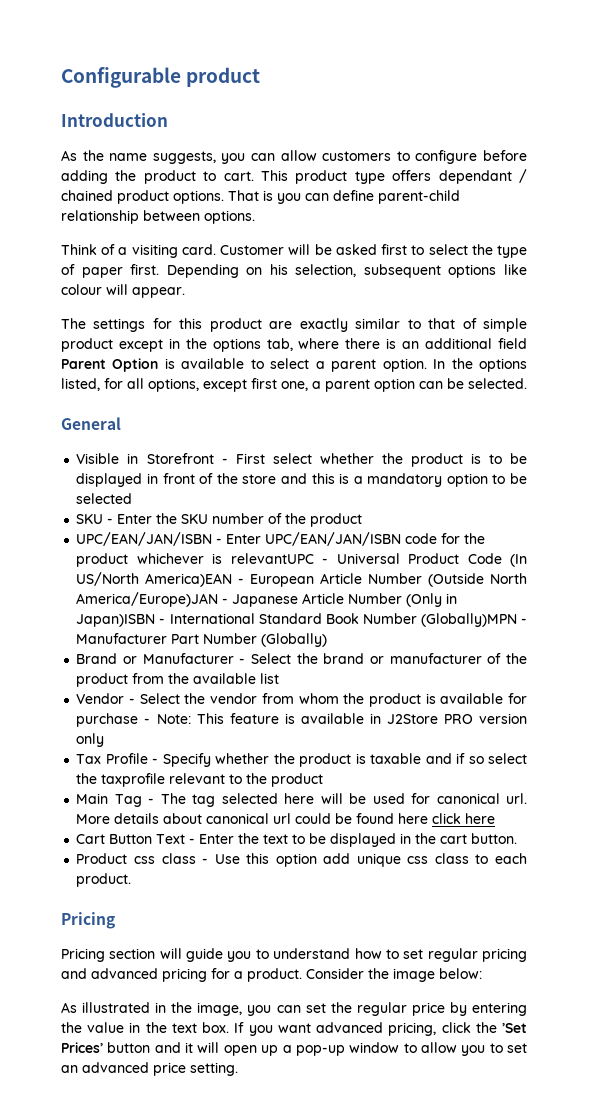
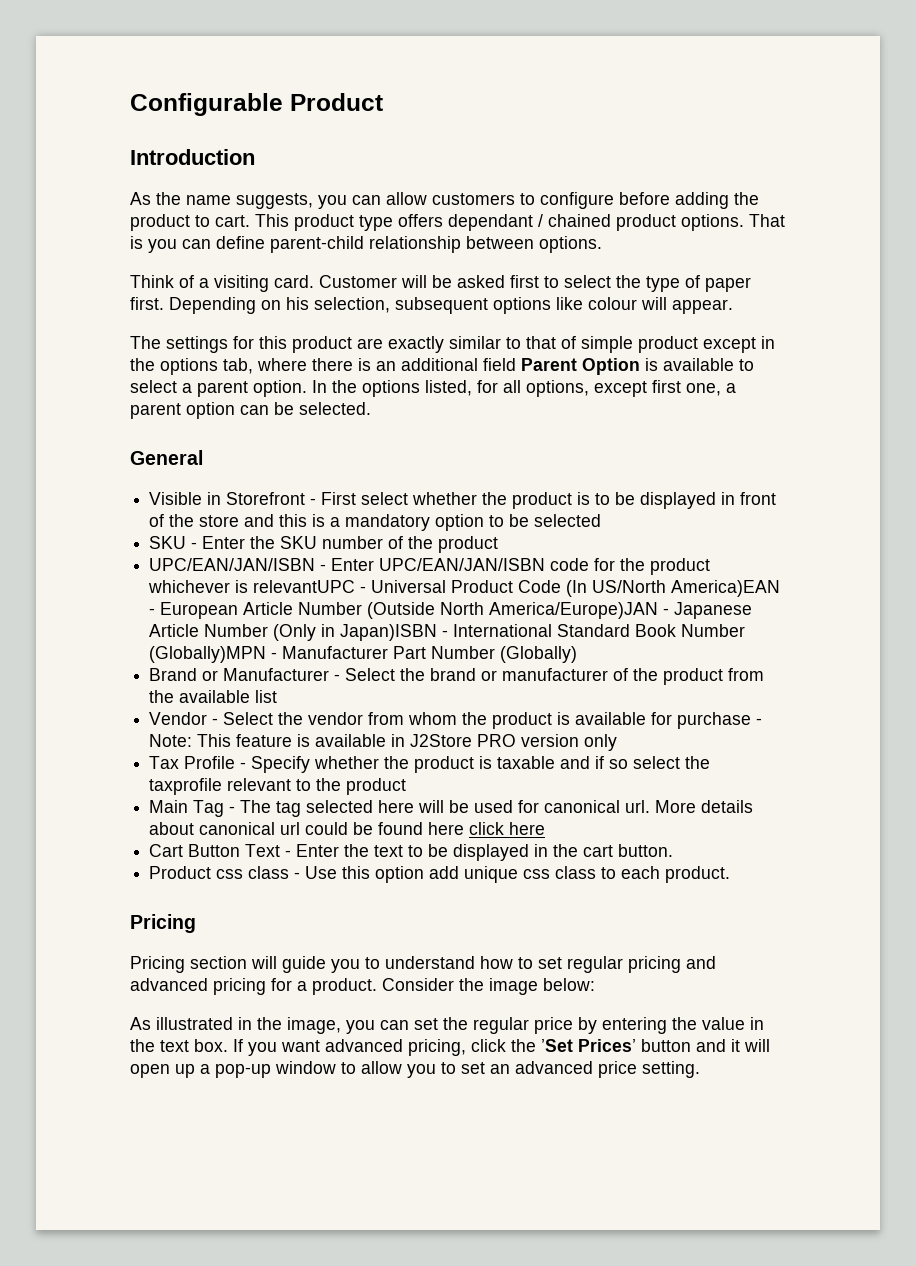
- Configurable product
+ Configurable Product

